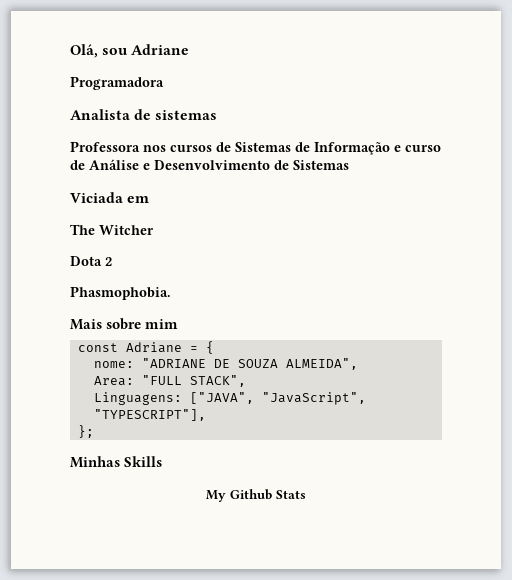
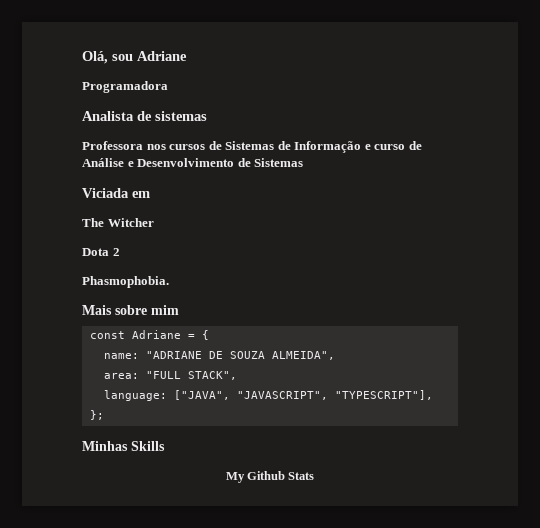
- nome: "ADRIANE DE SOUZA ALMEIDA",
+ name: "ADRIANE DE SOUZA ALMEIDA",
- Area: "FULL STACK",
+ area: "FULL STACK",
- Linguagens: ["JAVA", "JavaScript", "TYPESCRIPT"],
+ language: ["JAVA", "JAVASCRIPT", "TYPESCRIPT"],

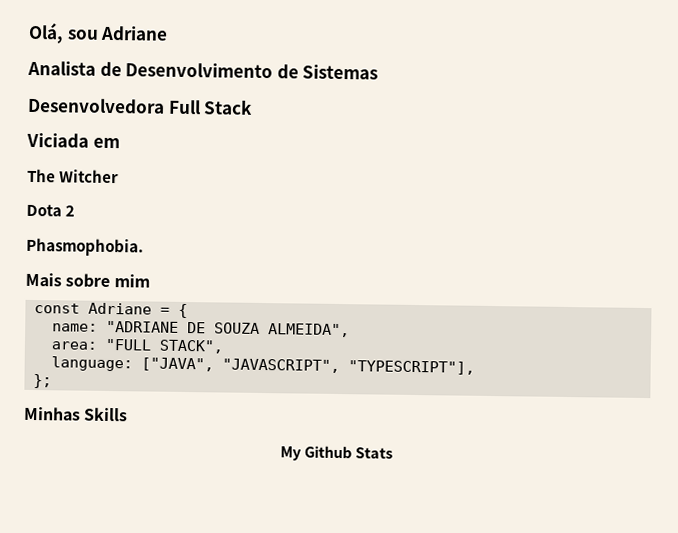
- Programadora
- Analista de sistemas
- Professora nos cursos de Sistemas de Informação e curso de Análise e Desenvolvimento de Sistemas
+ Analista de Desenvolvimento de Sistemas
+ Desenvolvedora Full Stack

